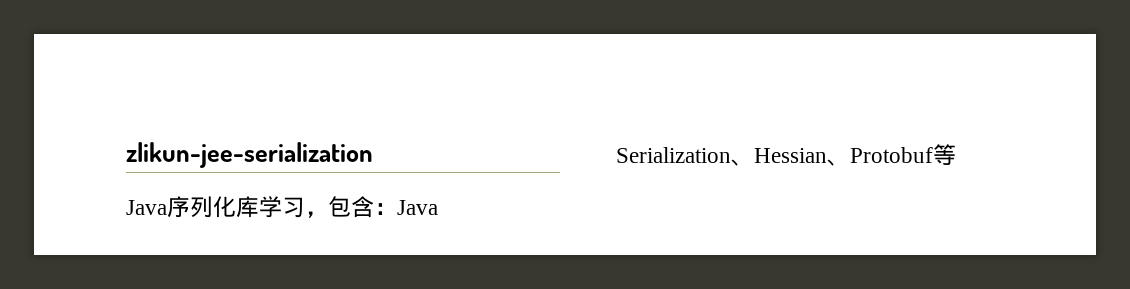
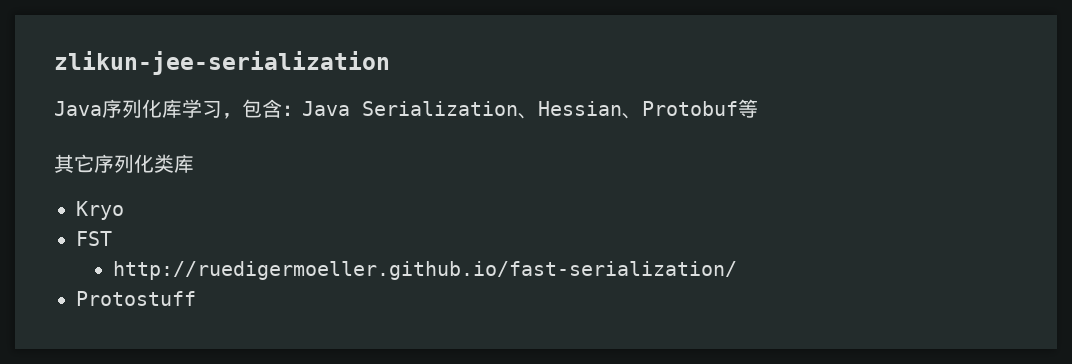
+ 其它序列化类库
+ Kryo
+ FST
+ http://ruedigermoeller.github.io/fast-serialization/
+ Protostuff

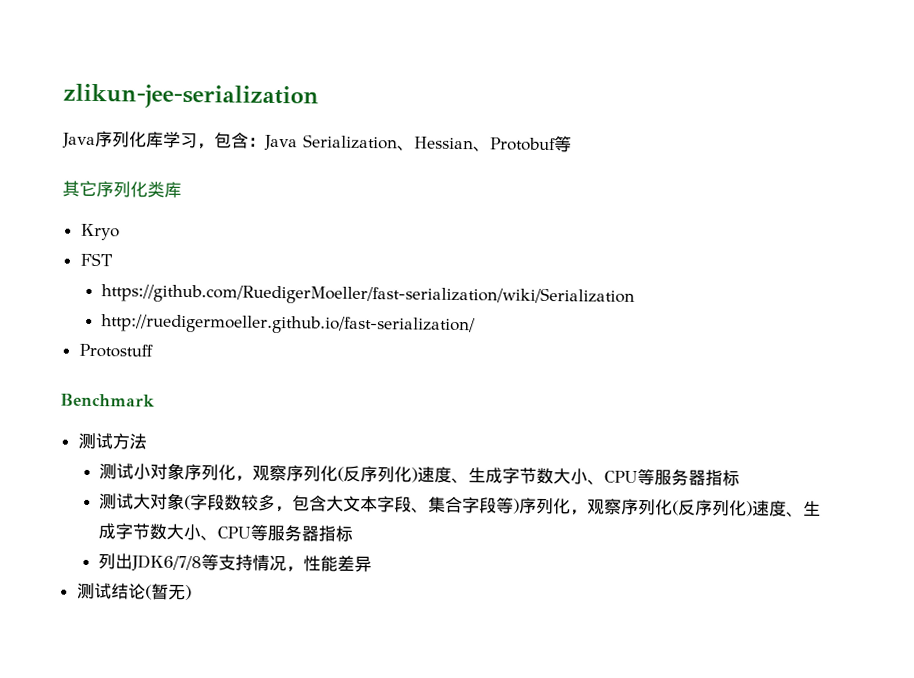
+ https://github.com/RuedigerMoeller/fast-serialization/wiki/Serialization
+ Benchmark
+ 测试方法
+ 测试小对象序列化，观察序列化(反序列化)速度、生成字节数大小、CPU等服务器指标
+ 测试大对象(字段数较多，包含大文本字段、集合字段等)序列化，观察序列化(反序列化)速度、生成字节数大小、CPU等服务器指标
+ 列出JDK6/7/8等支持情况，性能差异
+ 测试结论(暂无)

